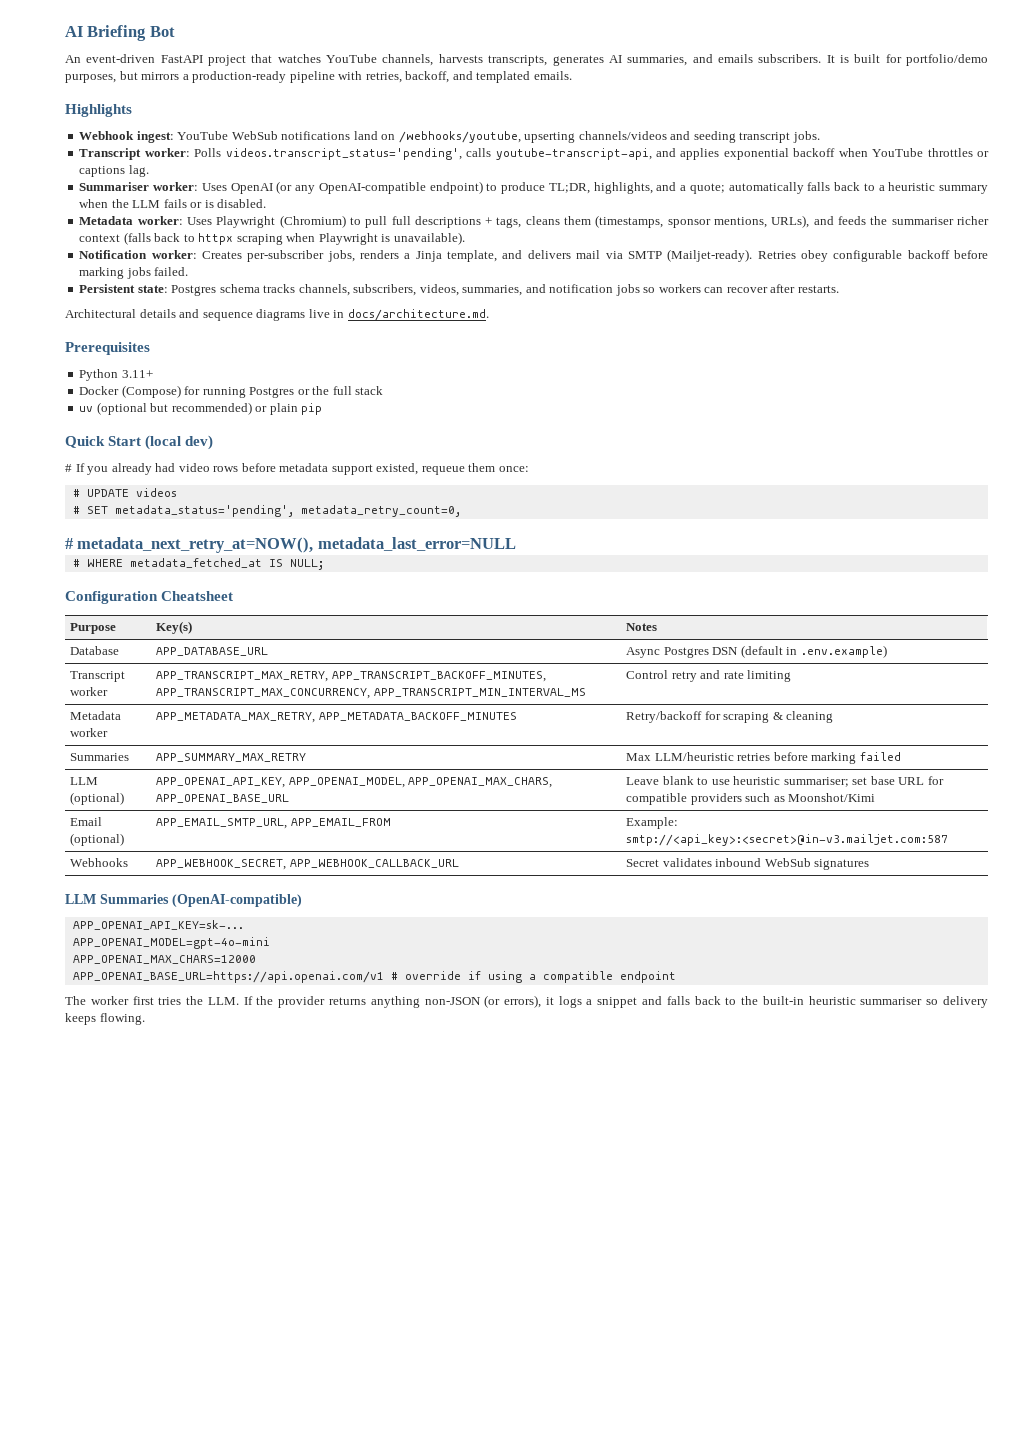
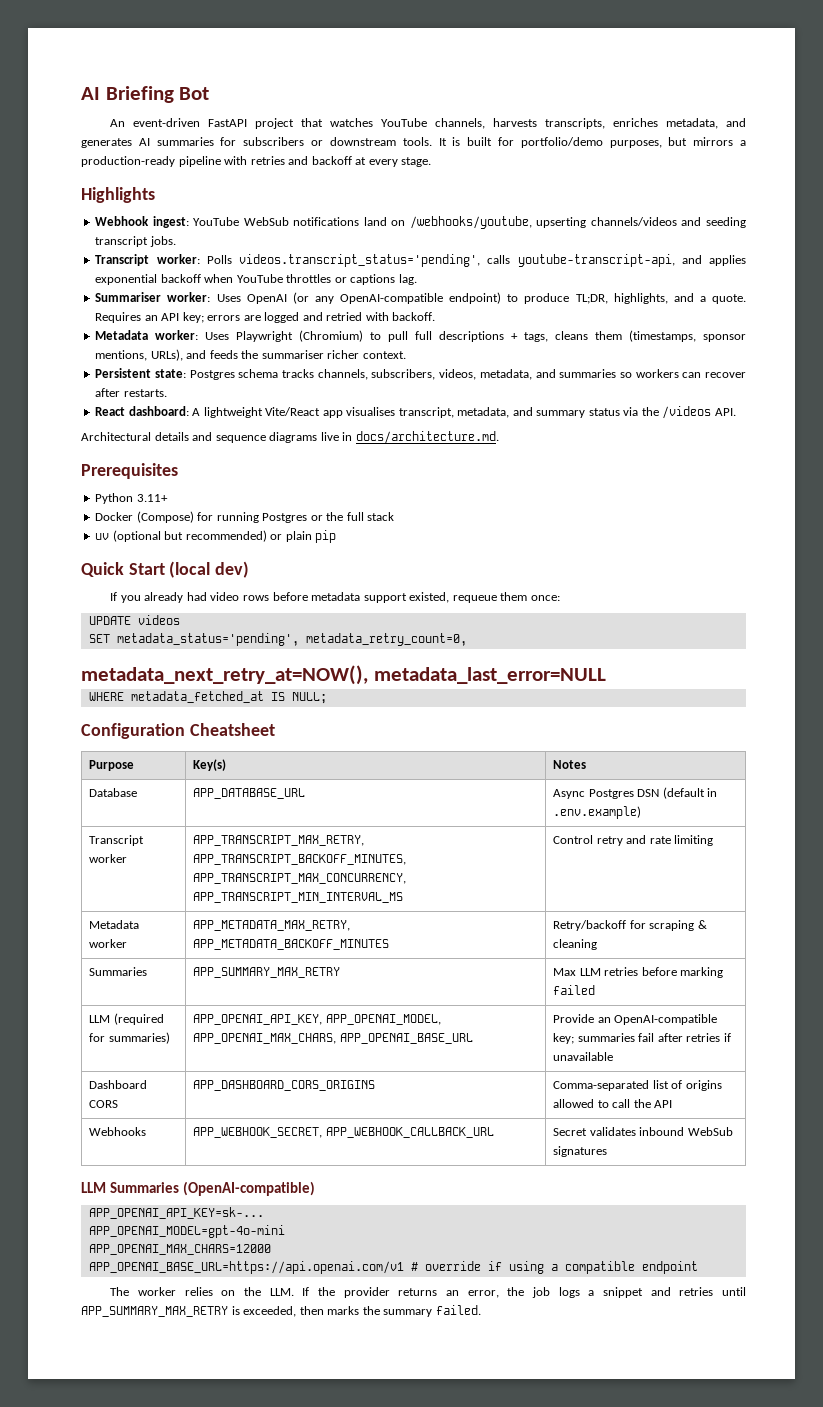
- An event-driven FastAPI project that watches YouTube channels, harvests transcripts, generates AI summaries, and emails subscribers.
+ An event-driven FastAPI project that watches YouTube channels, harvests transcripts, enriches metadata, and generates AI summaries for subscribers or downstream tools.
- It is built for portfolio/demo purposes, but mirrors a production-ready pipeline with retries, backoff, and templated emails.
+ It is built for portfolio/demo purposes, but mirrors a production-ready pipeline with retries and backoff at every stage.
- Summariser worker: Uses OpenAI (or any OpenAI-compatible endpoint) to produce TL;DR, highlights, and a quote; automatically falls back to a heuristic summary when the LLM fails or is disabled.
+ Summariser worker: Uses OpenAI (or any OpenAI-compatible endpoint) to produce TL;DR, highlights, and a quote. Requires an API key; errors are logged and retried with backoff.
- Metadata worker: Uses Playwright (Chromium) to pull full descriptions + tags, cleans them (timestamps, sponsor mentions, URLs), and feeds the summariser richer context (falls back to httpx scraping when Playwright is unavailable).
- Notification worker: Creates per-subscriber jobs, renders a Jinja template, and delivers mail via SMTP (Mailjet-ready). Retries obey configurable backoff before marking jobs failed.
+ Metadata worker: Uses Playwright (Chromium) to pull full descriptions + tags, cleans them (timestamps, sponsor mentions, URLs), and feeds the summariser richer context.
- Persistent state: Postgres schema tracks channels, subscribers, videos, summaries, and notification jobs so workers can recover after restarts.
+ Persistent state: Postgres schema tracks channels, subscribers, videos, metadata, and summaries so workers can recover after restarts.
+ React dashboard: A lightweight Vite/React app visualises transcript, metadata, and summary status via the /videos API.
- # If you already had video rows before metadata support existed, requeue them once:
+ If you already had video rows before metadata support existed, requeue them once:
- # UPDATE videos
+ UPDATE videos
- # SET metadata_status='pending', metadata_retry_count=0,
+ SET metadata_status='pending', metadata_retry_count=0,
- # metadata_next_retry_at=NOW(), metadata_last_error=NULL
+ metadata_next_retry_at=NOW(), metadata_last_error=NULL
- # WHERE metadata_fetched_at IS NULL;
+ WHERE metadata_fetched_at IS NULL;
- Summaries | APP_SUMMARY_MAX_RETRY | Max LLM/heuristic retries before marking failed
+ Summaries | APP_SUMMARY_MAX_RETRY | Max LLM retries before marking failed
- LLM (optional) | APP_OPENAI_API_KEY, APP_OPENAI_MODEL, APP_OPENAI_MAX_CHARS, APP_OPENAI_BASE_URL | Leave blank to use heuristic summariser; set base URL for compatible providers such as Moonshot/Kimi
- Email (optional) | APP_EMAIL_SMTP_URL, APP_EMAIL_FROM | Example: smtp://<api_key>:<secret>@in-v3.mailjet.com:587
+ LLM (required for summaries) | APP_OPENAI_API_KEY, APP_OPENAI_MODEL, APP_OPENAI_MAX_CHARS, APP_OPENAI_BASE_URL | Provide an OpenAI-compatible key; summaries fail after retries if unavailable
+ Dashboard CORS | APP_DASHBOARD_CORS_ORIGINS | Comma-separated list of origins allowed to call the API
- The worker first tries the LLM. If the provider returns anything non-JSON (or errors), it logs a snippet and falls back to the built-in heuristic summariser so delivery keeps flowing.
+ The worker relies on the LLM. If the provider returns an error, the job logs a snippet and retries until APP_SUMMARY_MAX_RETRY is exceeded, then marks the summary failed.

